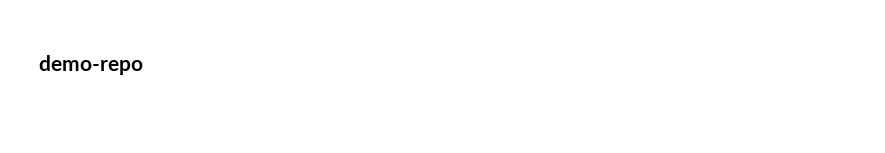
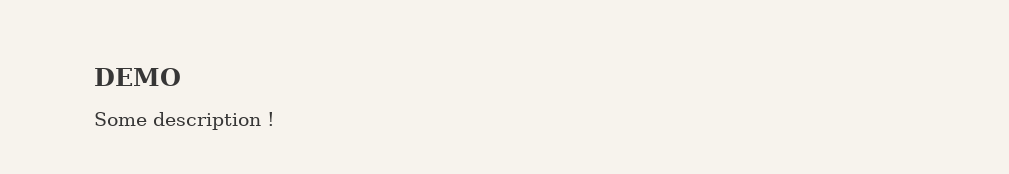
- demo-repo
+ DEMO
+ Some description !

